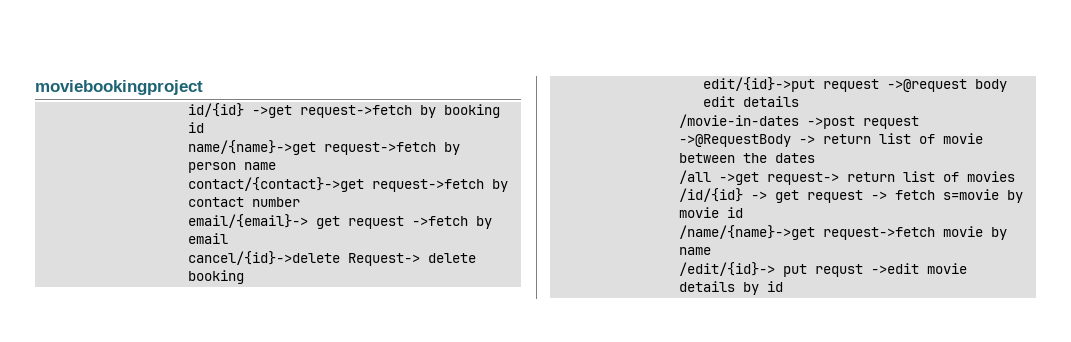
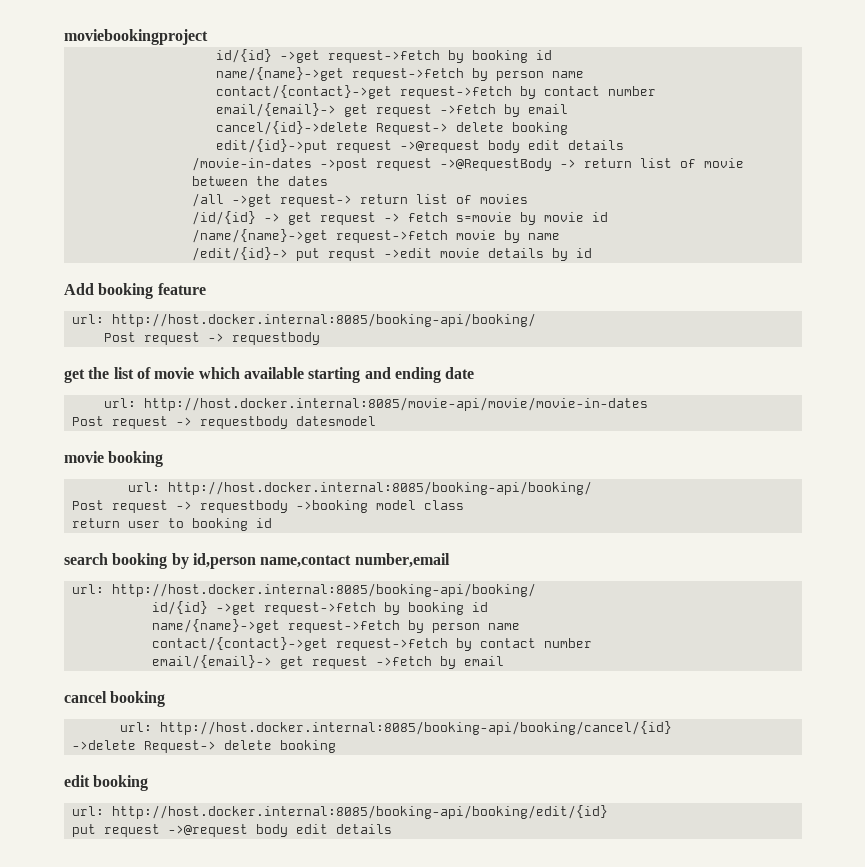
+ Add booking feature
+ url: http://host.docker.internal:8085/booking-api/booking/
+ Post request -> requestbody
+ get the list of movie which available starting and ending date
+ url: http://host.docker.internal:8085/movie-api/movie/movie-in-dates
+ Post request -> requestbody datesmodel
+ movie booking
+ url: http://host.docker.internal:8085/booking-api/booking/
+ Post request -> requestbody ->booking model class
+ return user to booking id
+ search booking by id,person name,contact number,email
+ url: http://host.docker.internal:8085/booking-api/booking/
+ id/{id} ->get request->fetch by booking id
+ name/{name}->get request->fetch by person name
+ contact/{contact}->get request->fetch by contact number
+ email/{email}-> get request ->fetch by email
+ cancel booking
+ url: http://host.docker.internal:8085/booking-api/booking/cancel/{id}
+ ->delete Request-> delete booking
+ edit booking
+ url: http://host.docker.internal:8085/booking-api/booking/edit/{id}
+ put request ->@request body edit details

